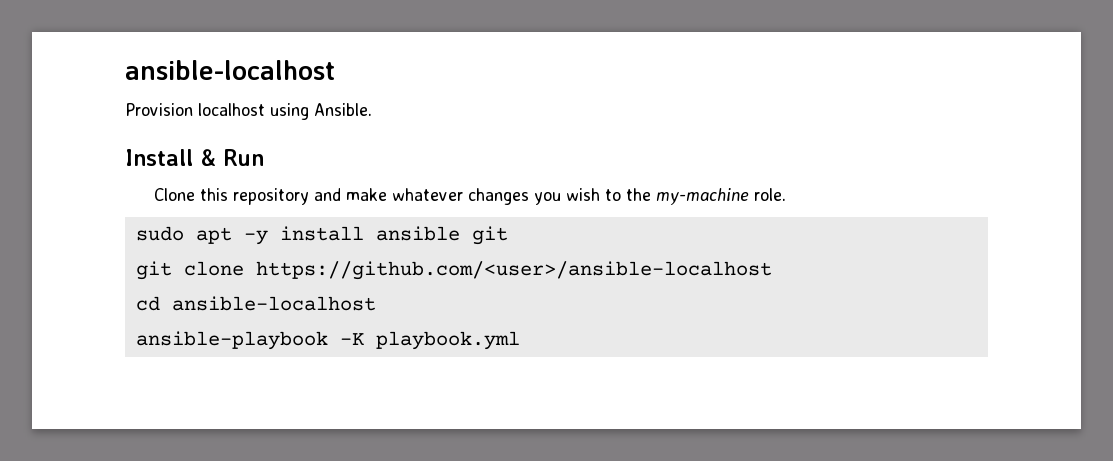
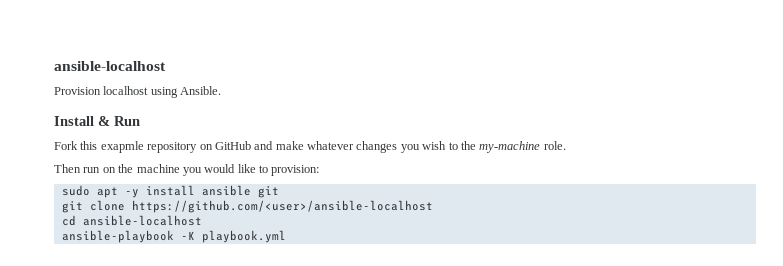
- Clone this repository and make whatever changes you wish to the my-machine role.
+ Fork this exapmle repository on GitHub and make whatever changes you wish to the my-machine role.
+ Then run on the machine you would like to provision:

